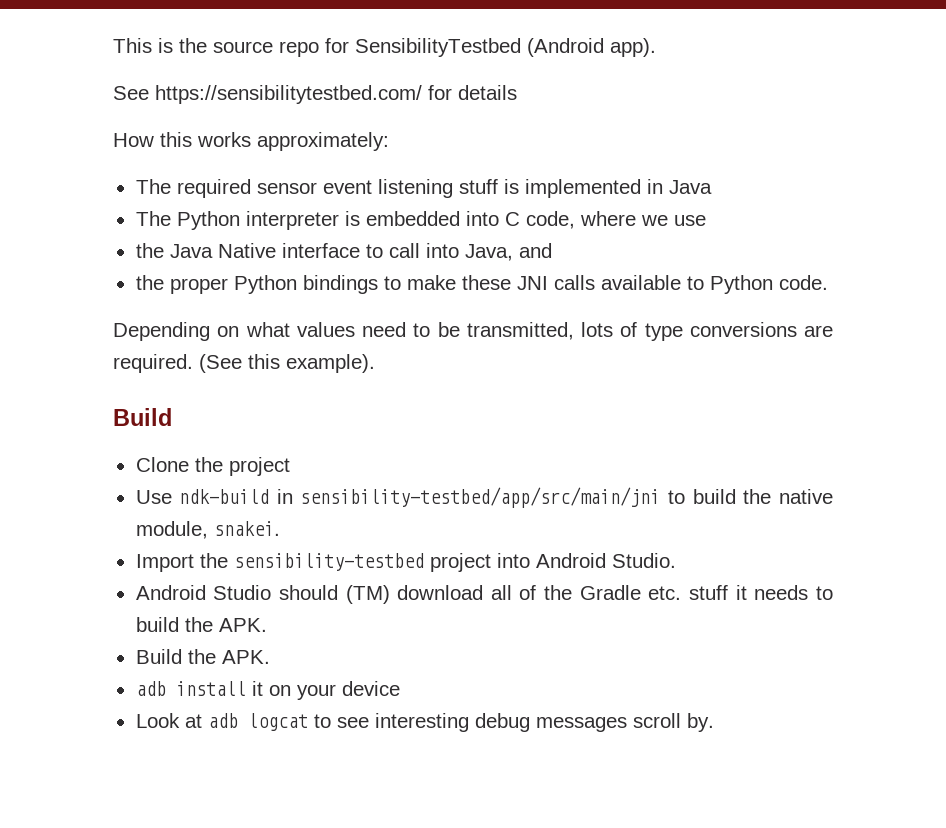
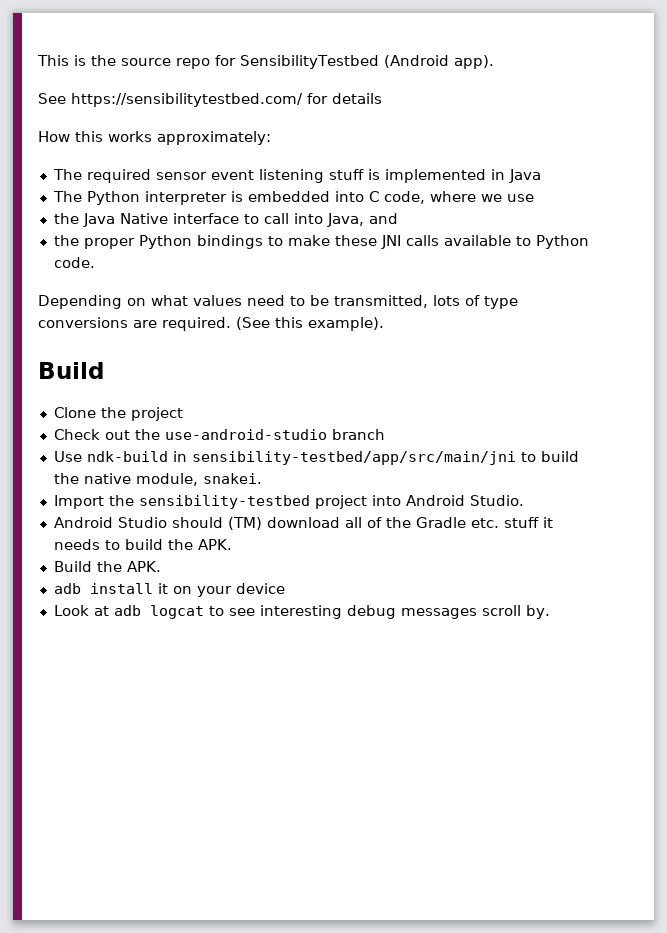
+ Check out the use-android-studio branch

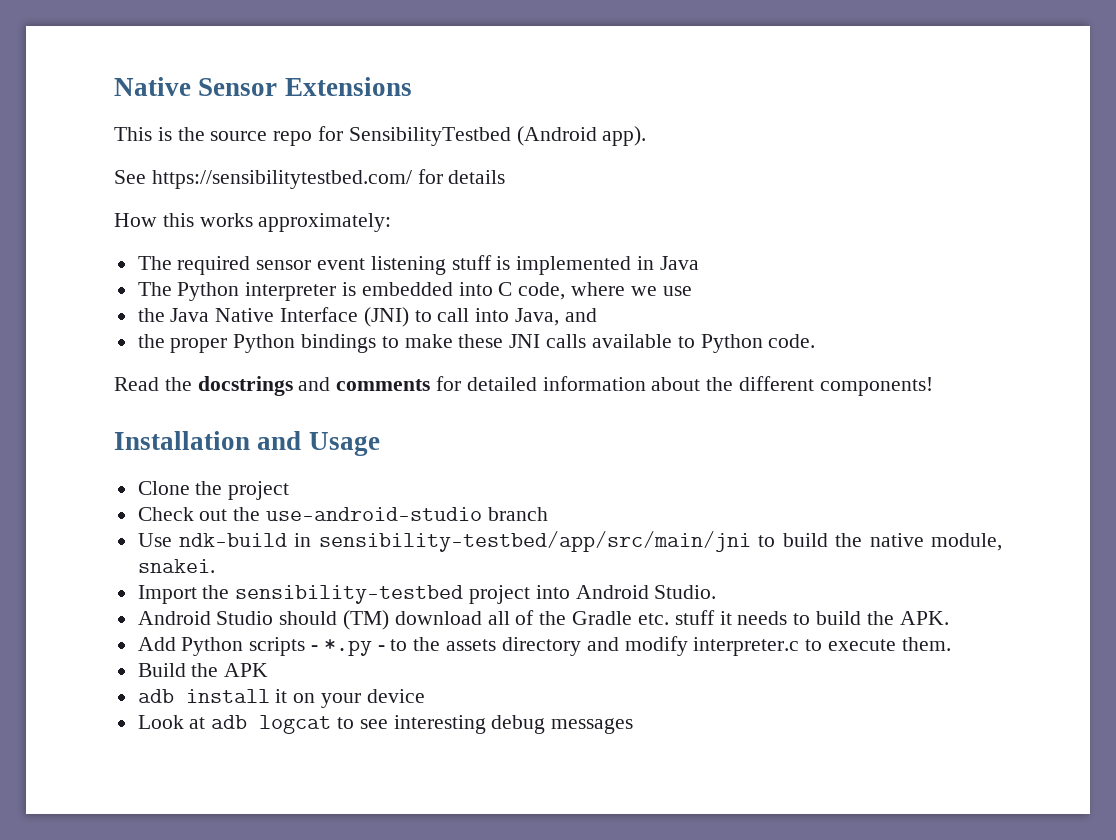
+ Native Sensor Extensions
- the Java Native interface to call into Java, and
+ the Java Native Interface (JNI) to call into Java, and
- Depending on what values need to be transmitted, lots of type conversions are required. (See this example).
- Build
+ Read the docstrings and comments for detailed information about the different components!
+ Installation and Usage
+ Add Python scripts - *.py - to the assets directory and modify interpreter.c to execute them.
- Build the APK.
+ Build the APK
- Look at adb logcat to see interesting debug messages scroll by.
+ Look at adb logcat to see interesting debug messages

